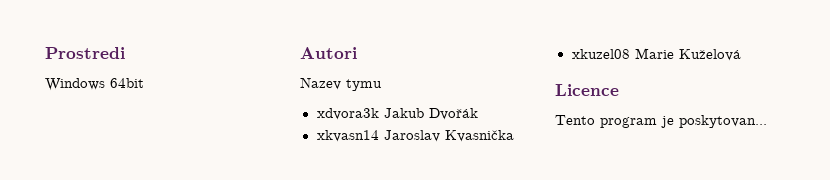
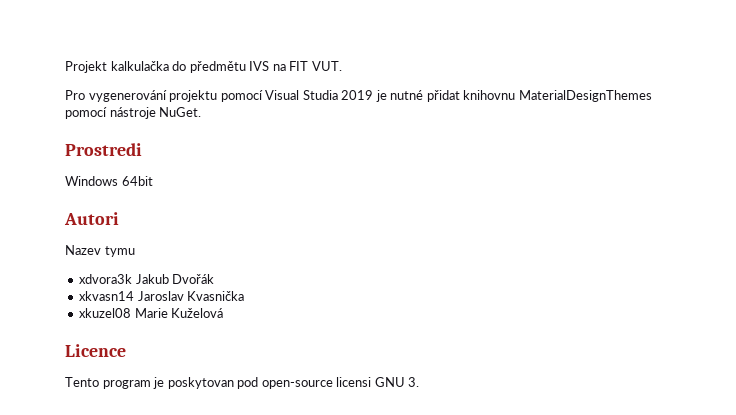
+ Projekt kalkulačka do předmětu IVS na FIT VUT.
+ Pro vygenerování projektu pomocí Visual Studia 2019 je nutné přidat knihovnu MaterialDesignThemes pomocí nástroje NuGet.
- Tento program je poskytovan...
+ Tento program je poskytovan pod open-source licensi GNU 3.

